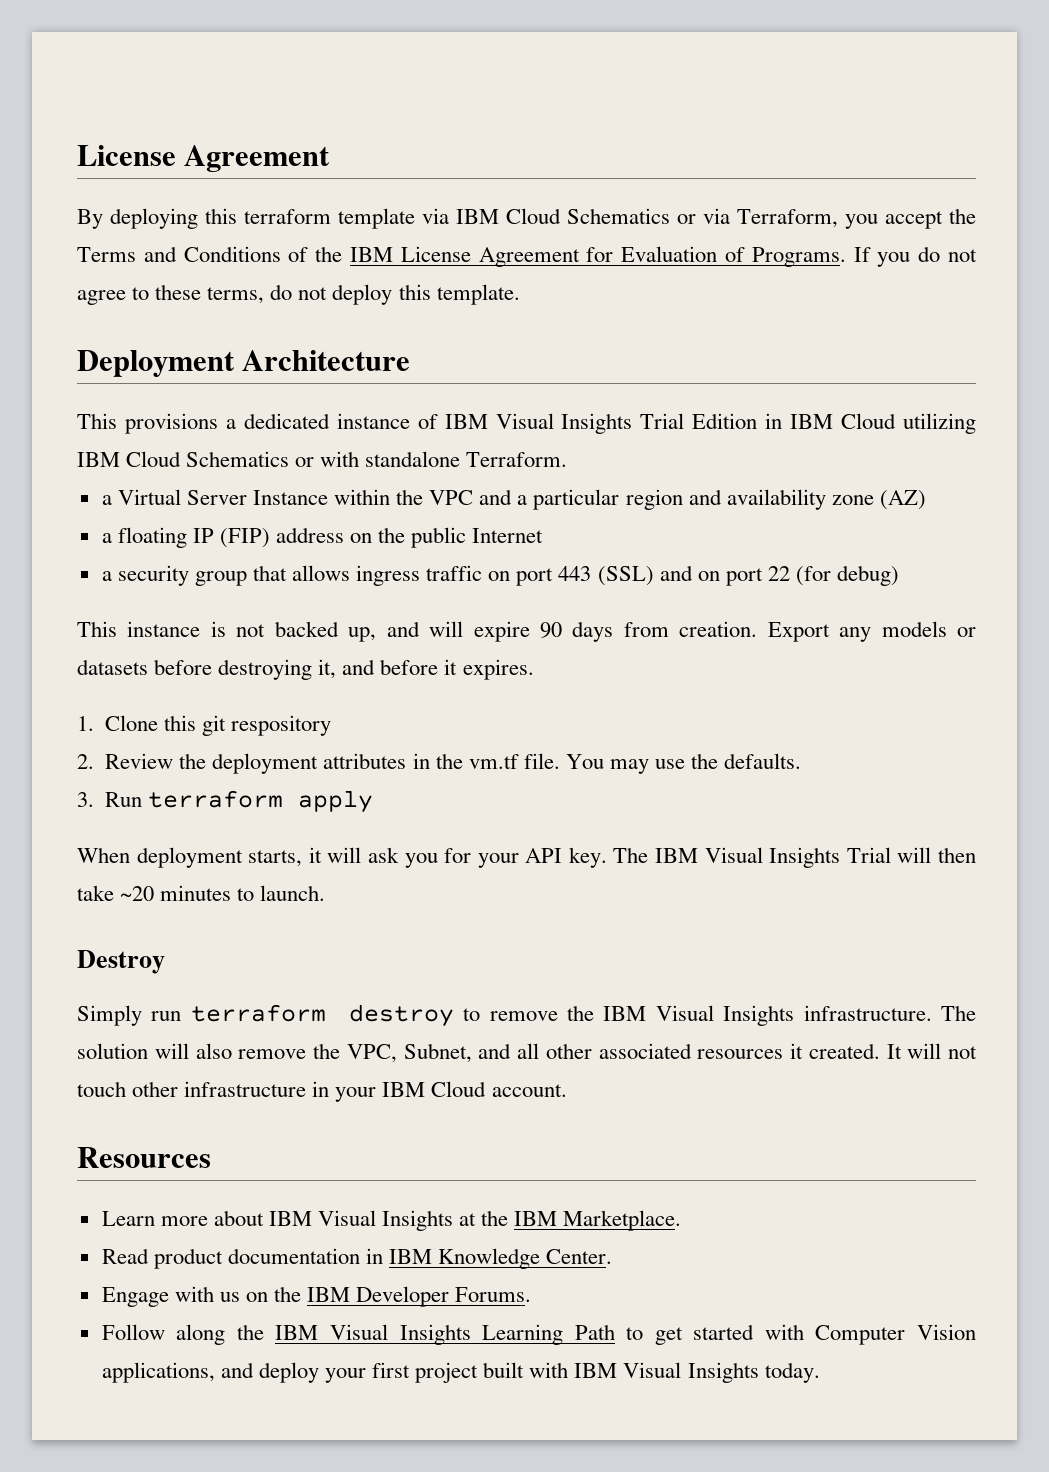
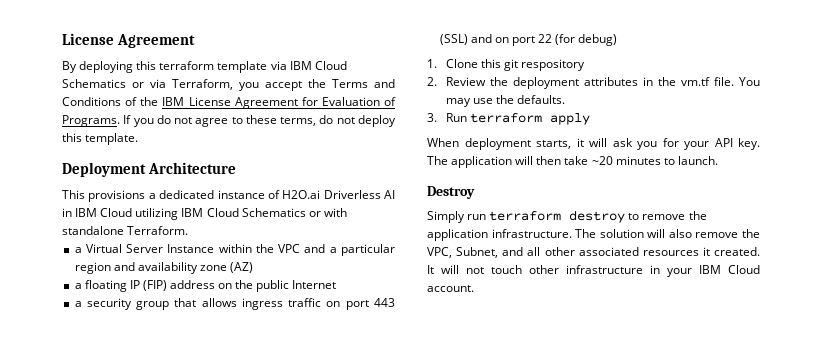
- This provisions a dedicated instance of IBM Visual Insights Trial Edition in IBM Cloud utilizing IBM Cloud Schematics or with standalone Terraform.
+ This provisions a dedicated instance of H2O.ai Driverless AI in IBM Cloud utilizing IBM Cloud Schematics or with standalone Terraform.
- This instance is not backed up, and will expire 90 days from creation. Export any models or datasets before destroying it, and before it expires.
- The IBM Visual Insights Trial will then take ~20 minutes to launch.
+ The application will then take ~20 minutes to launch.
- Simply run terraform destroy to remove the IBM Visual Insights infrastructure.
+ Simply run terraform destroy to remove the application infrastructure.
- Resources
- Learn more about IBM Visual Insights at the IBM Marketplace.
- Read product documentation in IBM Knowledge Center.
- Engage with us on the IBM Developer Forums.
- Follow along the IBM Visual Insights Learning Path to get started with Computer Vision applications, and deploy your first project built with IBM Visual Insights today.

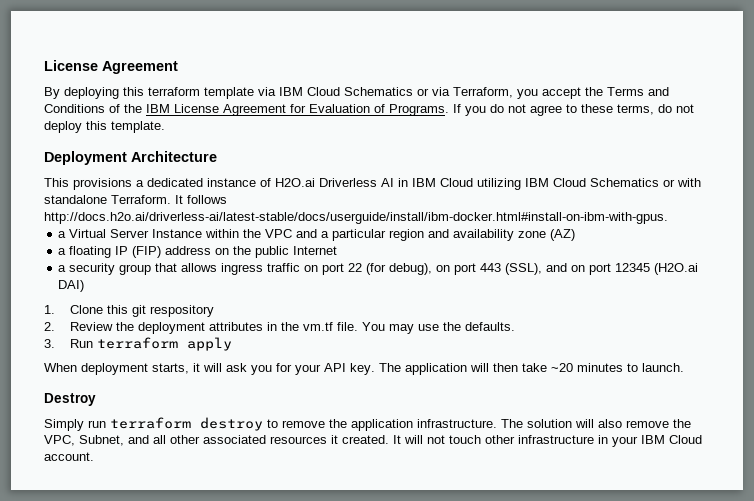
+ It follows http://docs.h2o.ai/driverless-ai/latest-stable/docs/userguide/install/ibm-docker.html#install-on-ibm-with-gpus.
- a security group that allows ingress traffic on port 443 (SSL) and on port 22 (for debug)
+ a security group that allows ingress traffic on port 22 (for debug), on port 443 (SSL), and on port 12345 (H2O.ai DAI)

